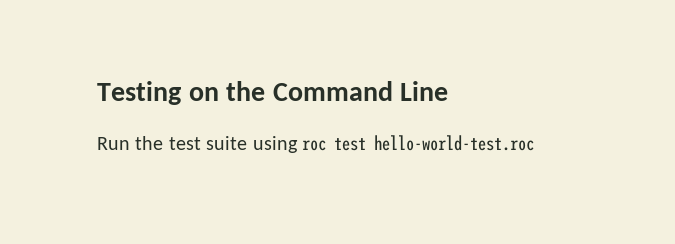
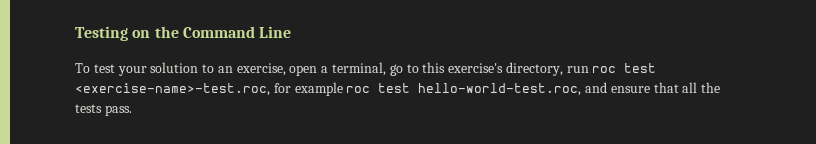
- Run the test suite using roc test hello-world-test.roc
+ To test your solution to an exercise, open a terminal, go to this exercise's directory, run roc test <exercise-name>-test.roc, for example roc test hello-world-test.roc, and ensure that all the tests pass.

